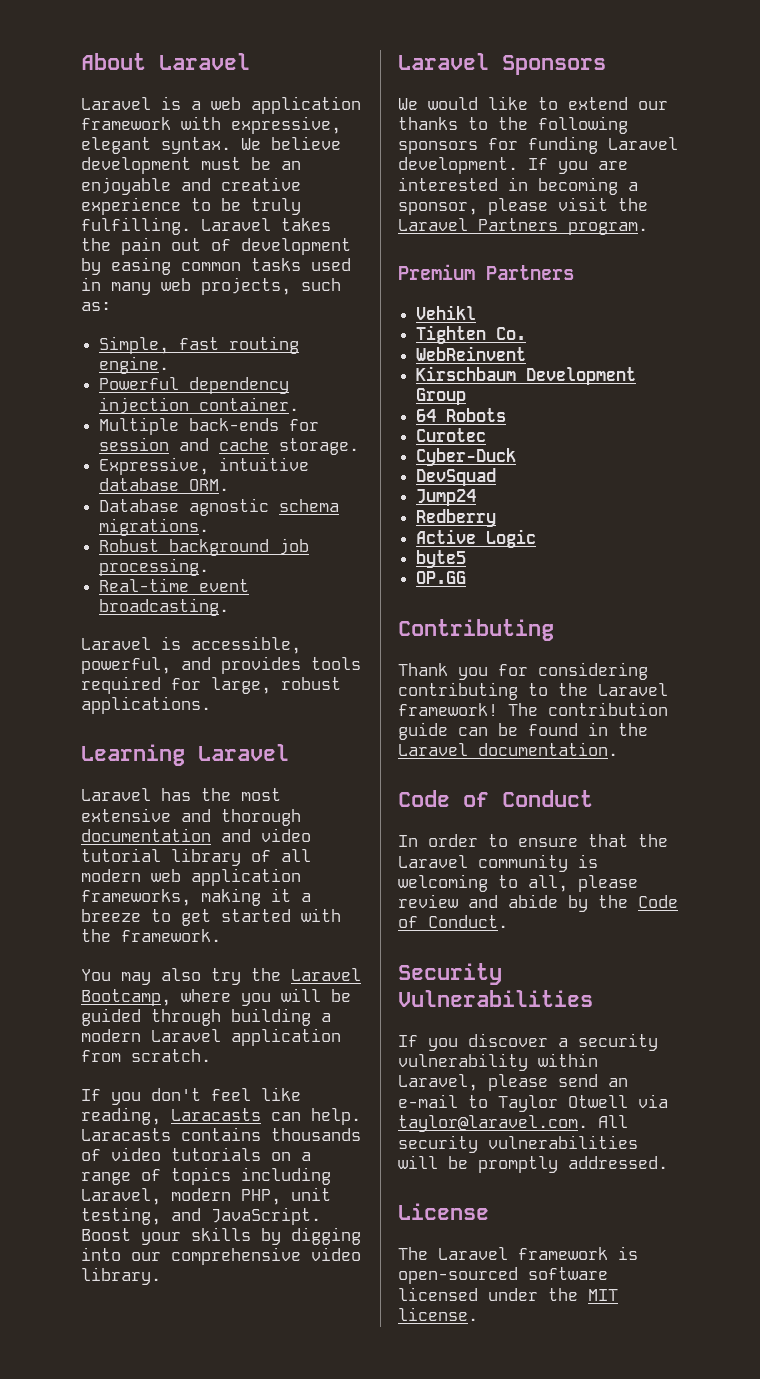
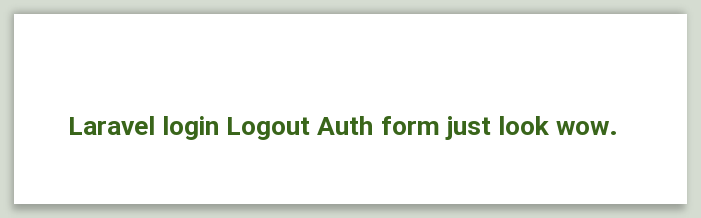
- About Laravel
- Laravel is a web application framework with expressive, elegant syntax. We believe development must be an enjoyable and creative experience to be truly fulfilling. Laravel takes the pain out of development by easing common tasks used in many web projects, such as:
- Simple, fast routing engine.
- Powerful dependency injection container.
- Multiple back-ends for session and cache storage.
- Expressive, intuitive database ORM.
- Database agnostic schema migrations.
- Robust background job processing.
- Real-time event broadcasting.
- Laravel is accessible, powerful, and provides tools required for large, robust applications.
- Learning Laravel
- Laravel has the most extensive and thorough documentation and video tutorial library of all modern web application frameworks, making it a breeze to get started with the framework.
- You may also try the Laravel Bootcamp, where you will be guided through building a modern Laravel application from scratch.
- If you don't feel like reading, Laracasts can help. Laracasts contains thousands of video tutorials on a range of topics including Laravel, modern PHP, unit testing, and JavaScript. Boost your skills by digging into our comprehensive video library.
- Laravel Sponsors
- We would like to extend our thanks to the following sponsors for funding Laravel development. If you are interested in becoming a sponsor, please visit the Laravel Partners program.
- Premium Partners
- Vehikl
- Tighten Co.
- WebReinvent
- Kirschbaum Development Group
- 64 Robots
- Curotec
- Cyber-Duck
- DevSquad
- Jump24
- Redberry
- Active Logic
- byte5
- OP.GG
- Contributing
- Thank you for considering contributing to the Laravel framework! The contribution guide can be found in the Laravel documentation.
- Code of Conduct
- In order to ensure that the Laravel community is welcoming to all, please review and abide by the Code of Conduct.
- Security Vulnerabilities
- If you discover a security vulnerability within Laravel, please send an e-mail to Taylor Otwell via taylor@laravel.com. All security vulnerabilities will be promptly addressed.
- License
- The Laravel framework is open-sourced software licensed under the MIT license.
+ Laravel login Logout Auth form just look wow.

